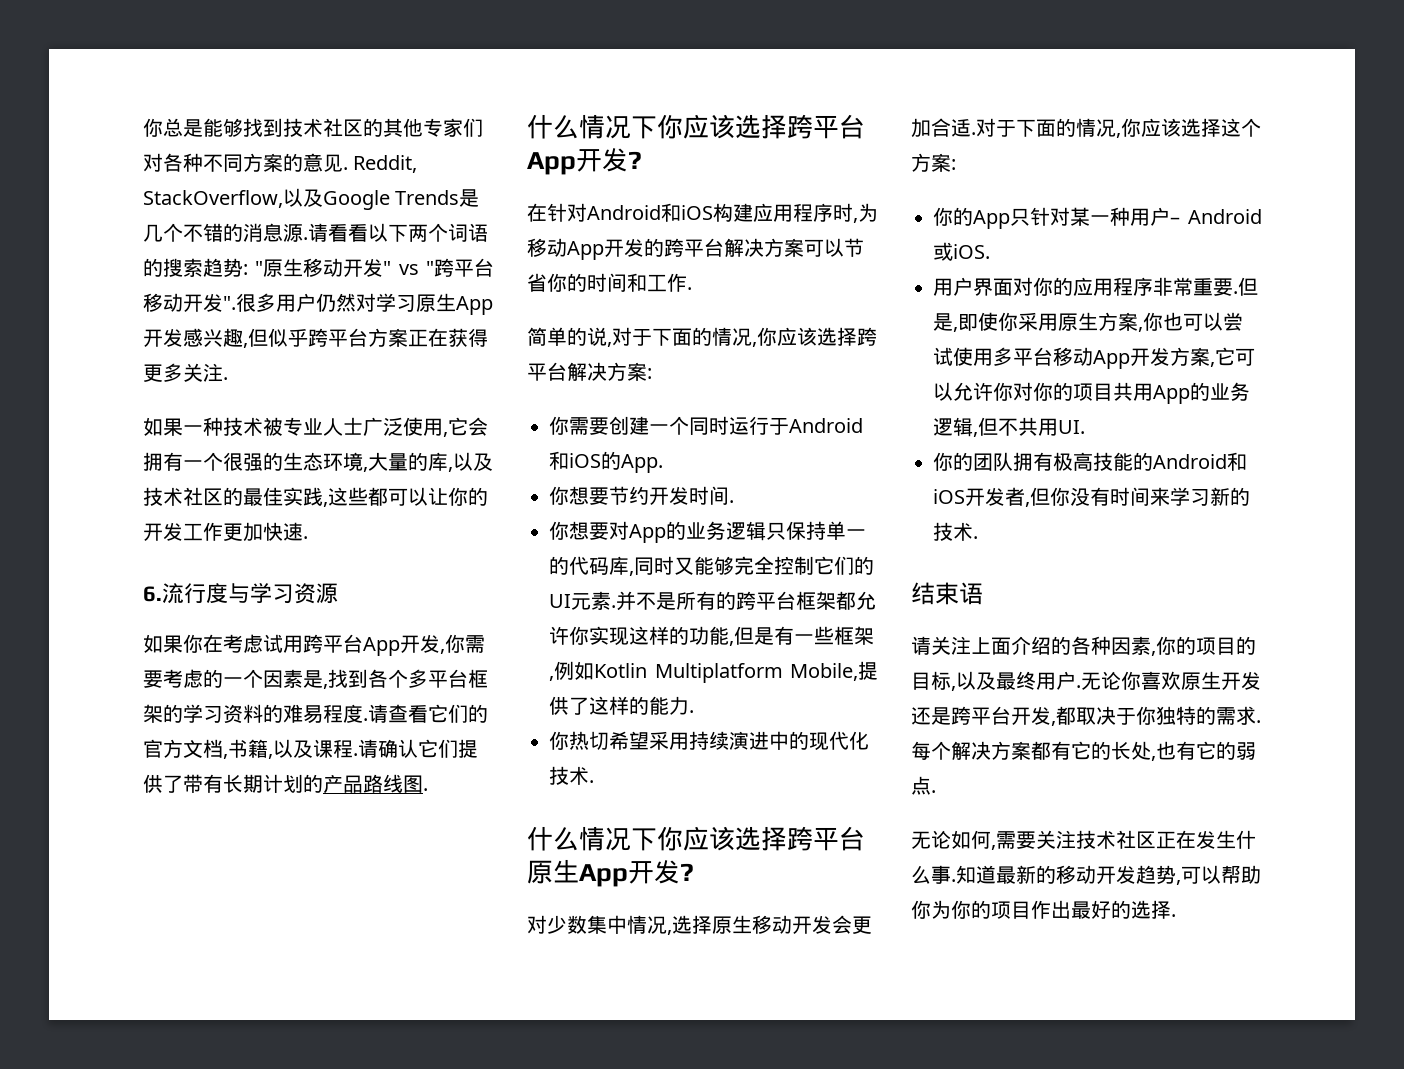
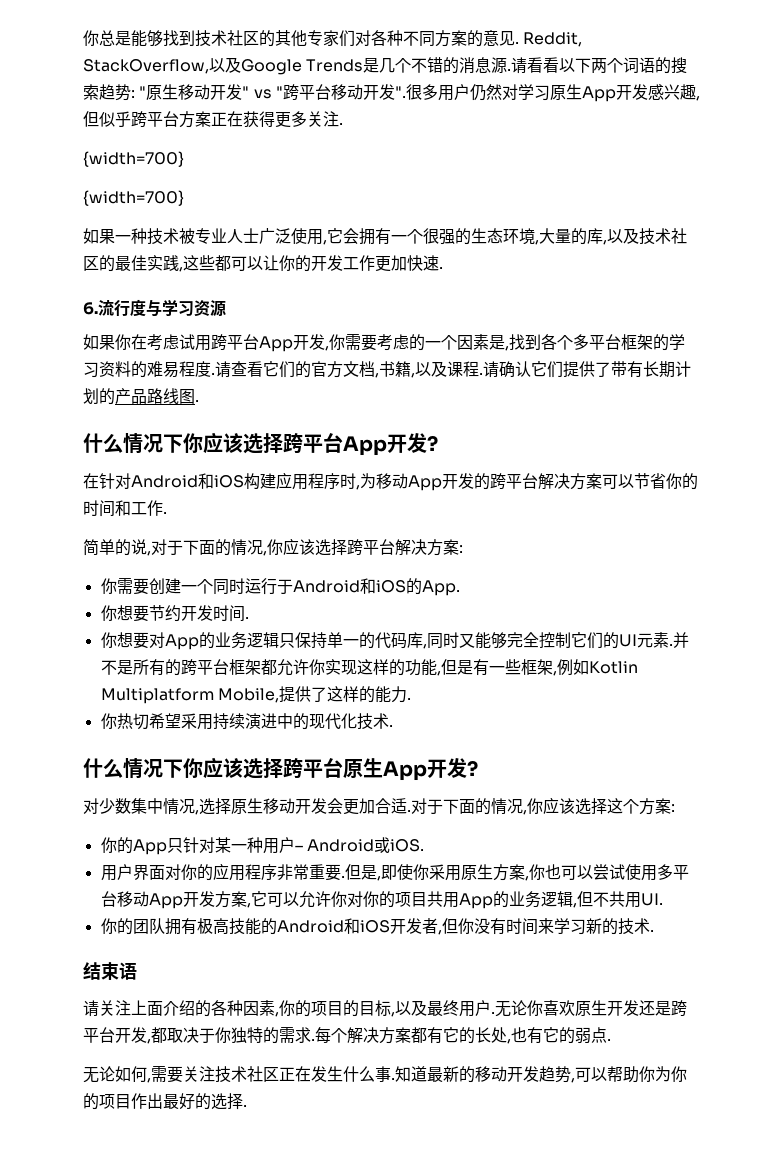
  很多用户仍然对学习原生App开发感兴趣,但似乎跨平台方案正在获得更多关注.
+ {width=700}
+ {width=700}

